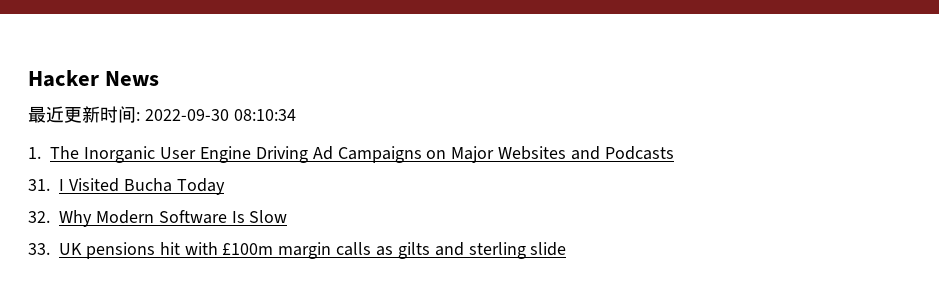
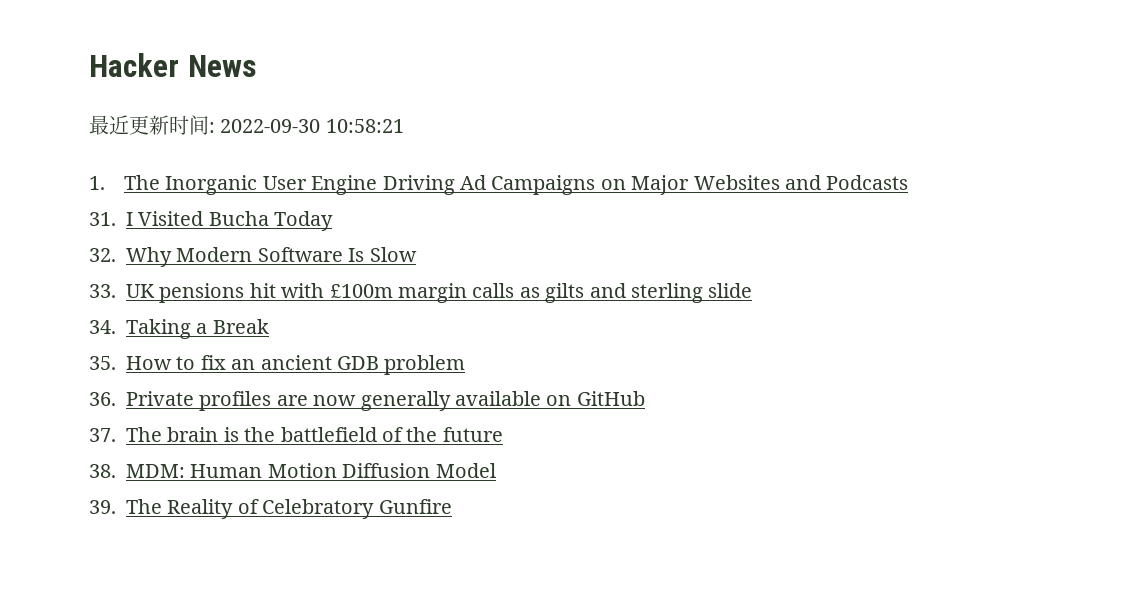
- 最近更新时间: 2022-09-30 08:10:34
+ 最近更新时间: 2022-09-30 10:58:21
+ 34. Taking a Break
+ 35. How to fix an ancient GDB problem
+ 36. Private profiles are now generally available on GitHub
+ 37. The brain is the battlefield of the future
+ 38. MDM: Human Motion Diffusion Model
+ 39. The Reality of Celebratory Gunfire

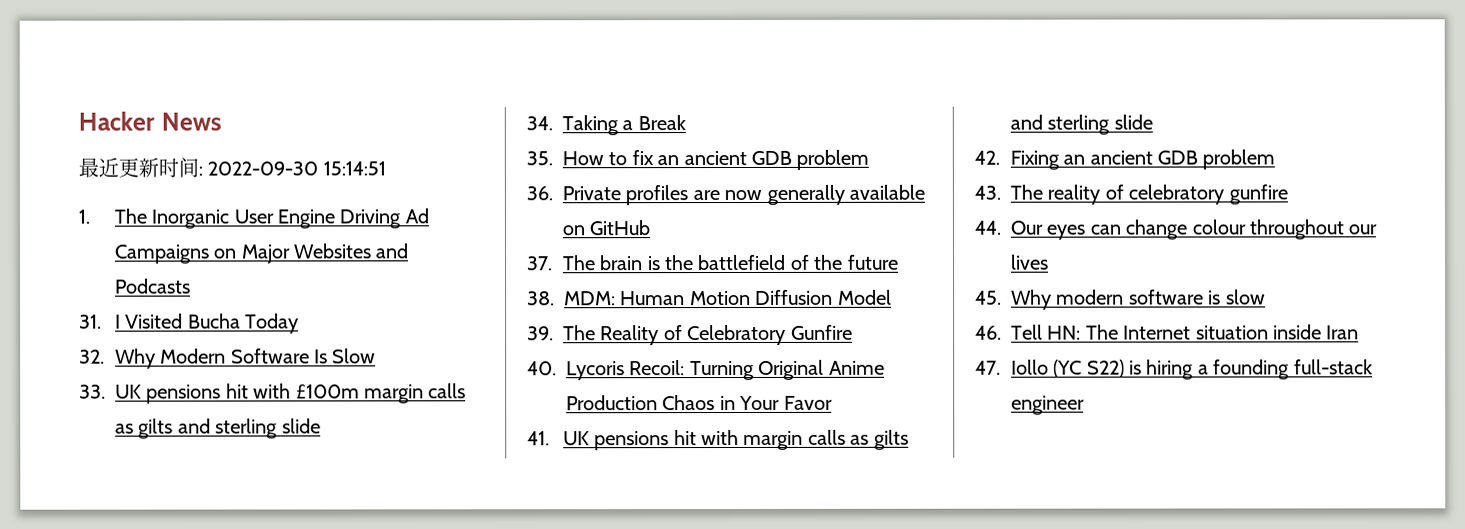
- 最近更新时间: 2022-09-30 10:58:21
+ 最近更新时间: 2022-09-30 15:14:51
+ 40. Lycoris Recoil: Turning Original Anime Production Chaos in Your Favor
+ 41. UK pensions hit with margin calls as gilts and sterling slide
+ 42. Fixing an ancient GDB problem
+ 43. The reality of celebratory gunfire
+ 44. Our eyes can change colour throughout our lives
+ 45. Why modern software is slow
+ 46. Tell HN: The Internet situation inside Iran
+ 47. Iollo (YC S22) is hiring a founding full-stack engineer

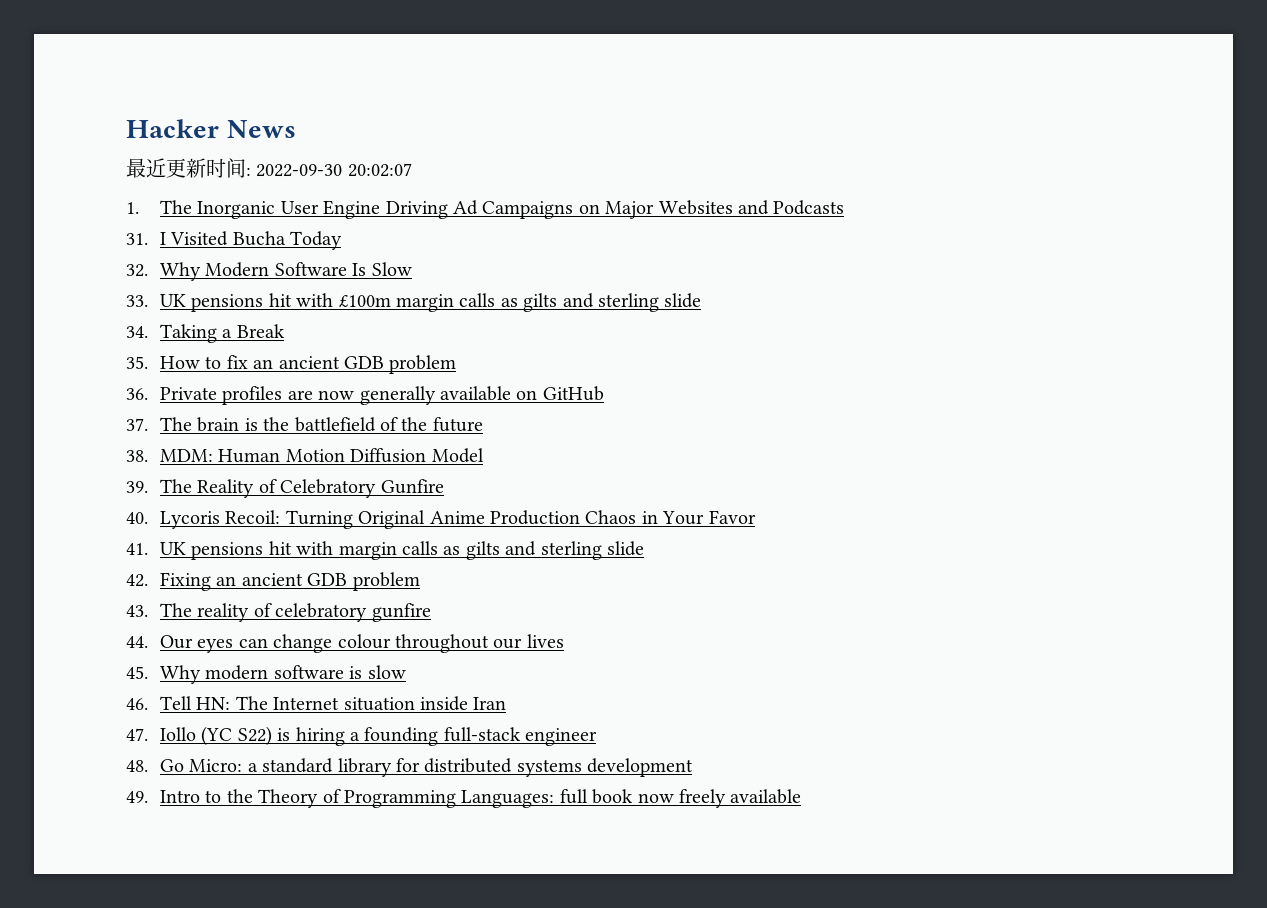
- 最近更新时间: 2022-09-30 15:14:51
+ 最近更新时间: 2022-09-30 20:02:07
+ 48. Go Micro: a standard library for distributed systems development
+ 49. Intro to the Theory of Programming Languages: full book now freely available

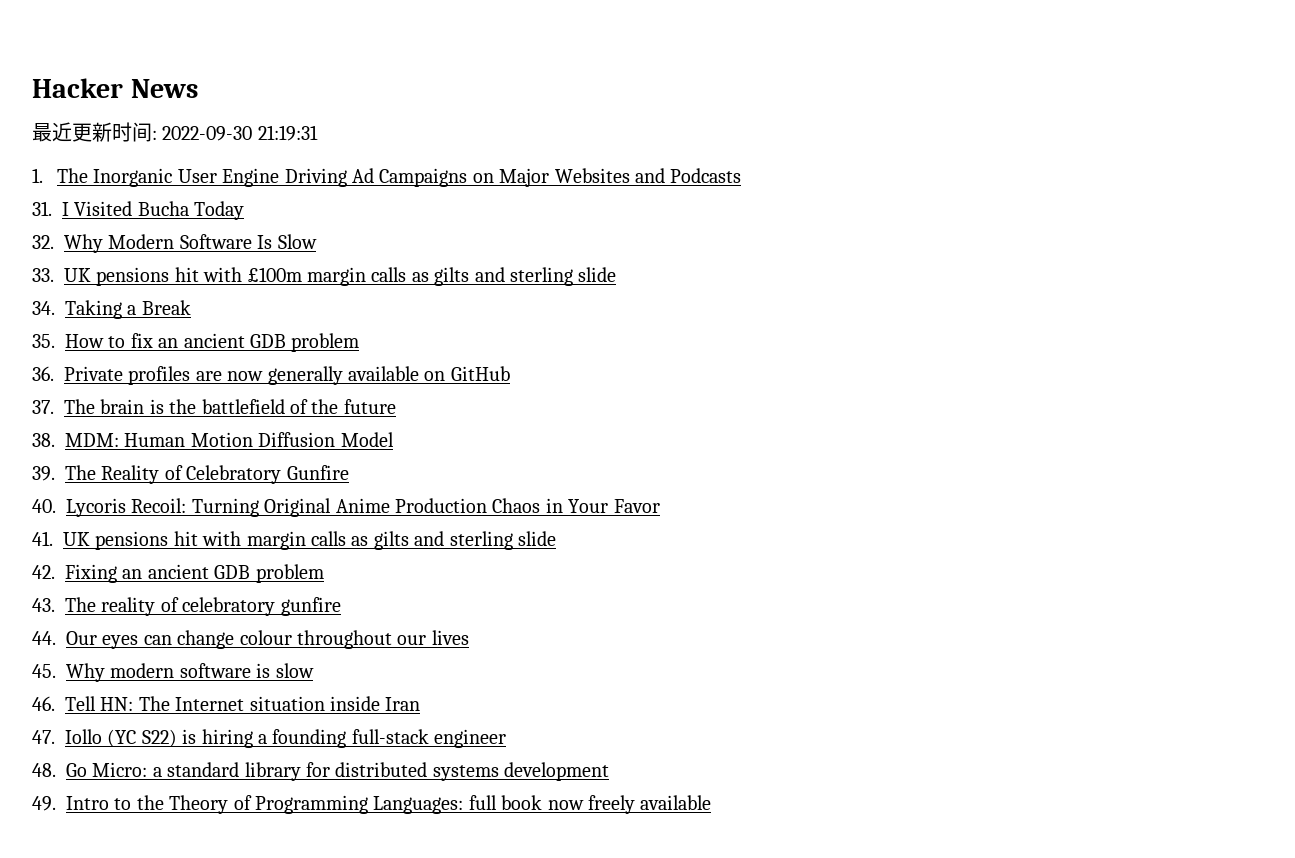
- 最近更新时间: 2022-09-30 20:02:07
+ 最近更新时间: 2022-09-30 21:19:31

